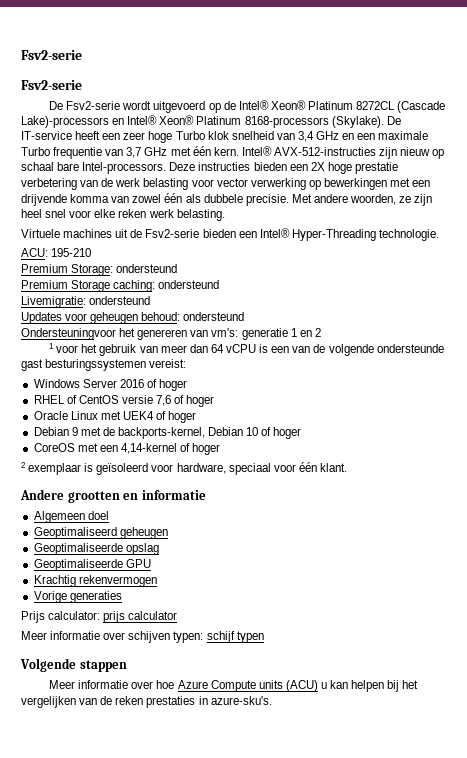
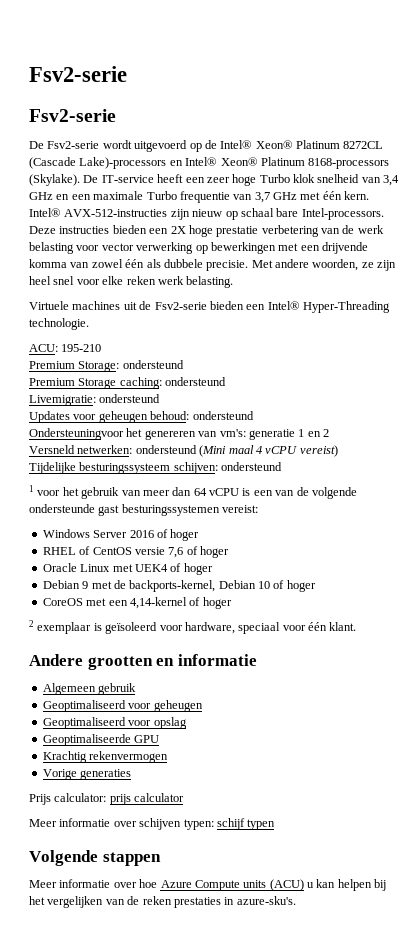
+ Versneld netwerken: ondersteund (Mini maal 4 vCPU vereist)
+ Tijdelijke besturingssysteem schijven: ondersteund
- Algemeen doel
- Geoptimaliseerd geheugen
+ Algemeen gebruik
+ Geoptimaliseerd voor geheugen
- Geoptimaliseerde opslag
+ Geoptimaliseerd voor opslag

